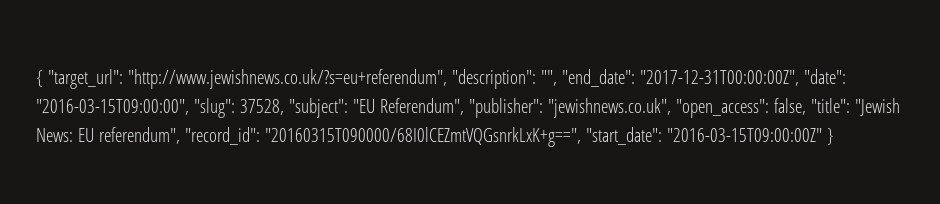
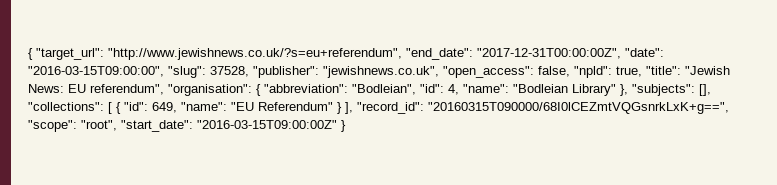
- { "target_url": "http://www.jewishnews.co.uk/?s=eu+referendum", "description": "", "end_date": "2017-12-31T00:00:00Z", "date": "2016-03-15T09:00:00", "slug": 37528, "subject": "EU Referendum", "publisher": "jewishnews.co.uk", "open_access": false, "title": "Jewish News: EU referendum", "record_id": "20160315T090000/68I0lCEZmtVQGsnrkLxK+g==", "start_date": "2016-03-15T09:00:00Z" }
+ { "target_url": "http://www.jewishnews.co.uk/?s=eu+referendum", "end_date": "2017-12-31T00:00:00Z", "date": "2016-03-15T09:00:00", "slug": 37528, "publisher": "jewishnews.co.uk", "open_access": false, "npld": true, "title": "Jewish News: EU referendum", "organisation": { "abbreviation": "Bodleian", "id": 4, "name": "Bodleian Library" }, "subjects": [], "collections": [ { "id": 649, "name": "EU Referendum" } ], "record_id": "20160315T090000/68I0lCEZmtVQGsnrkLxK+g==", "scope": "root", "start_date": "2016-03-15T09:00:00Z" }

